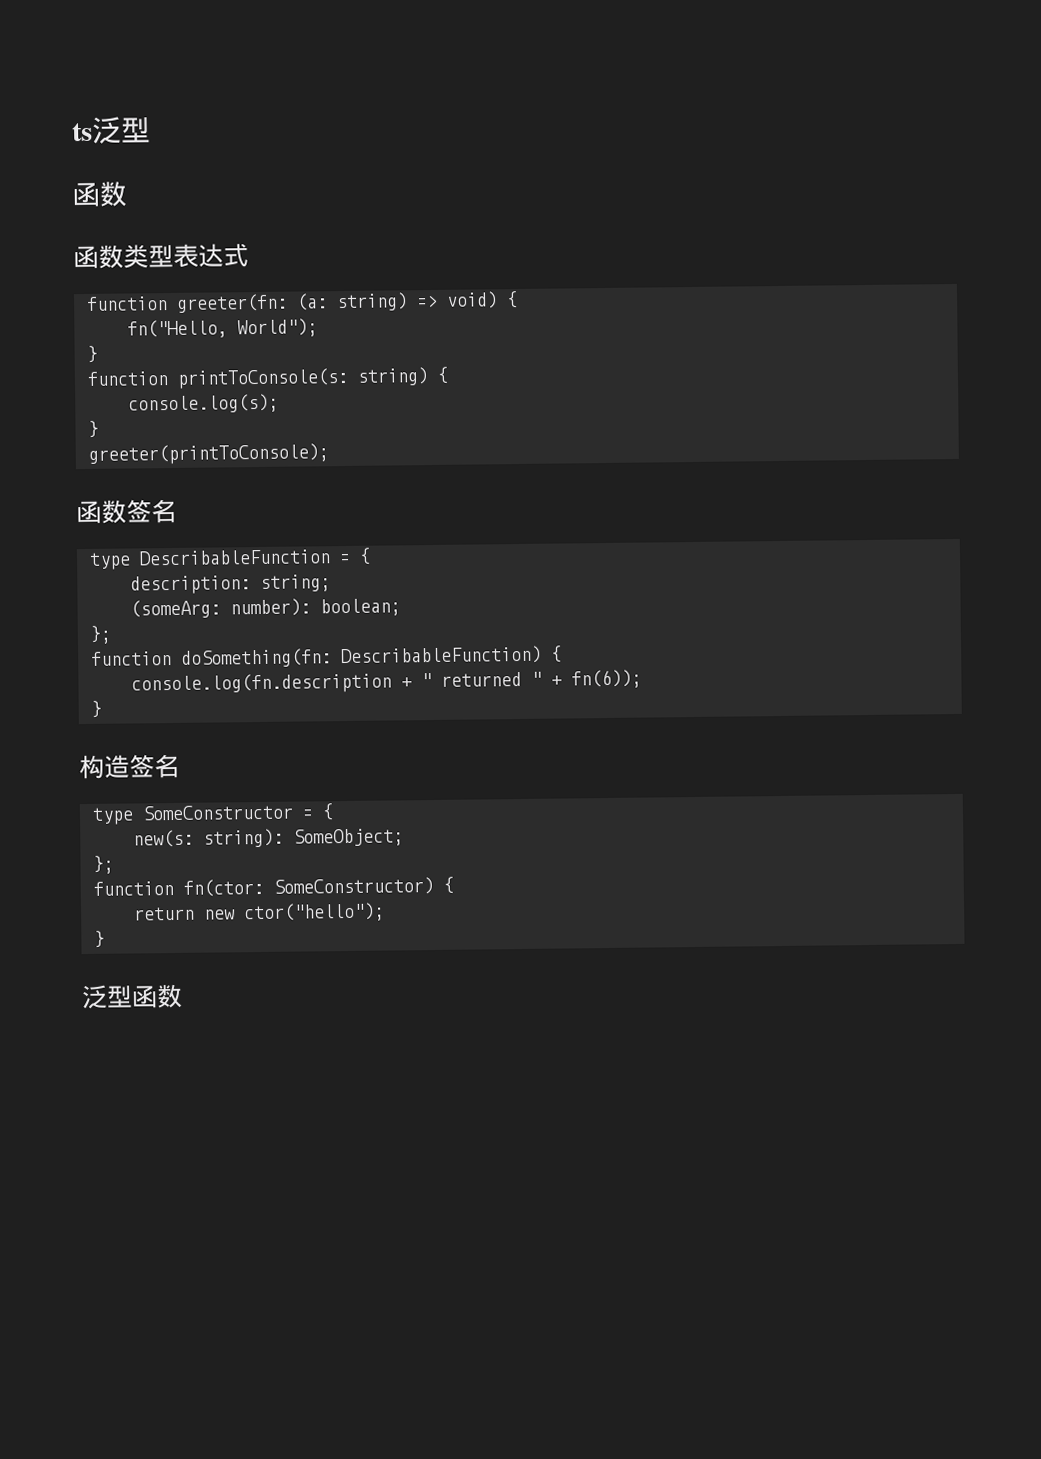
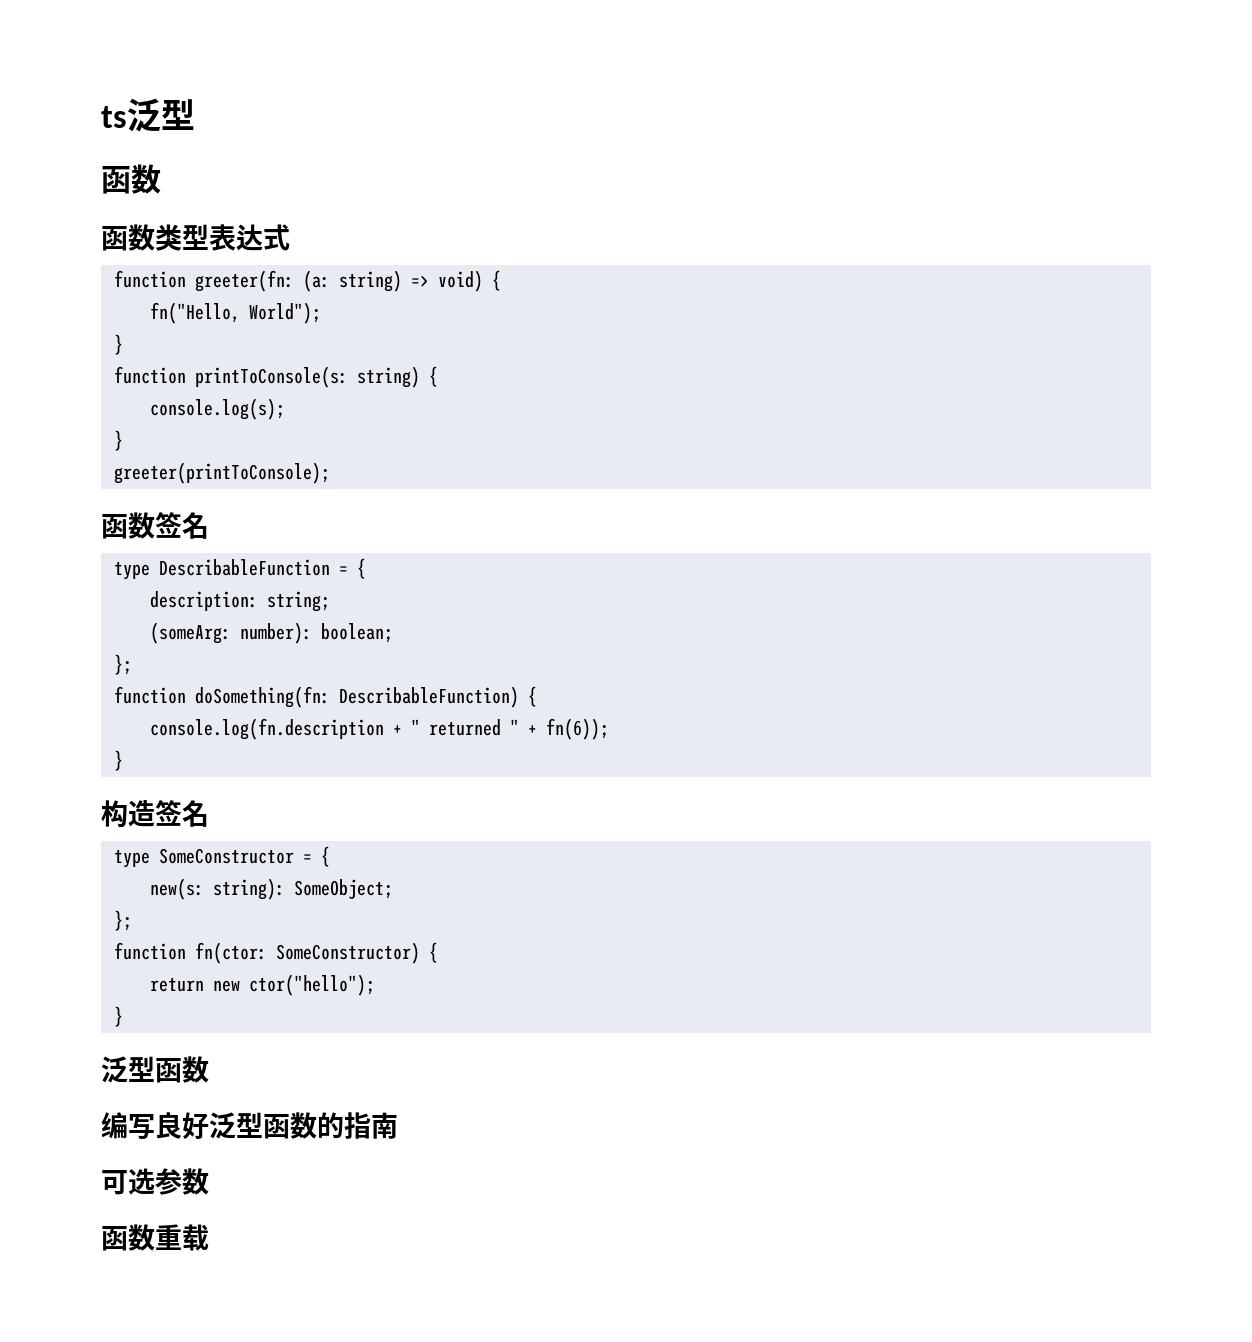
+ 编写良好泛型函数的指南
+ 可选参数
+ 函数重载

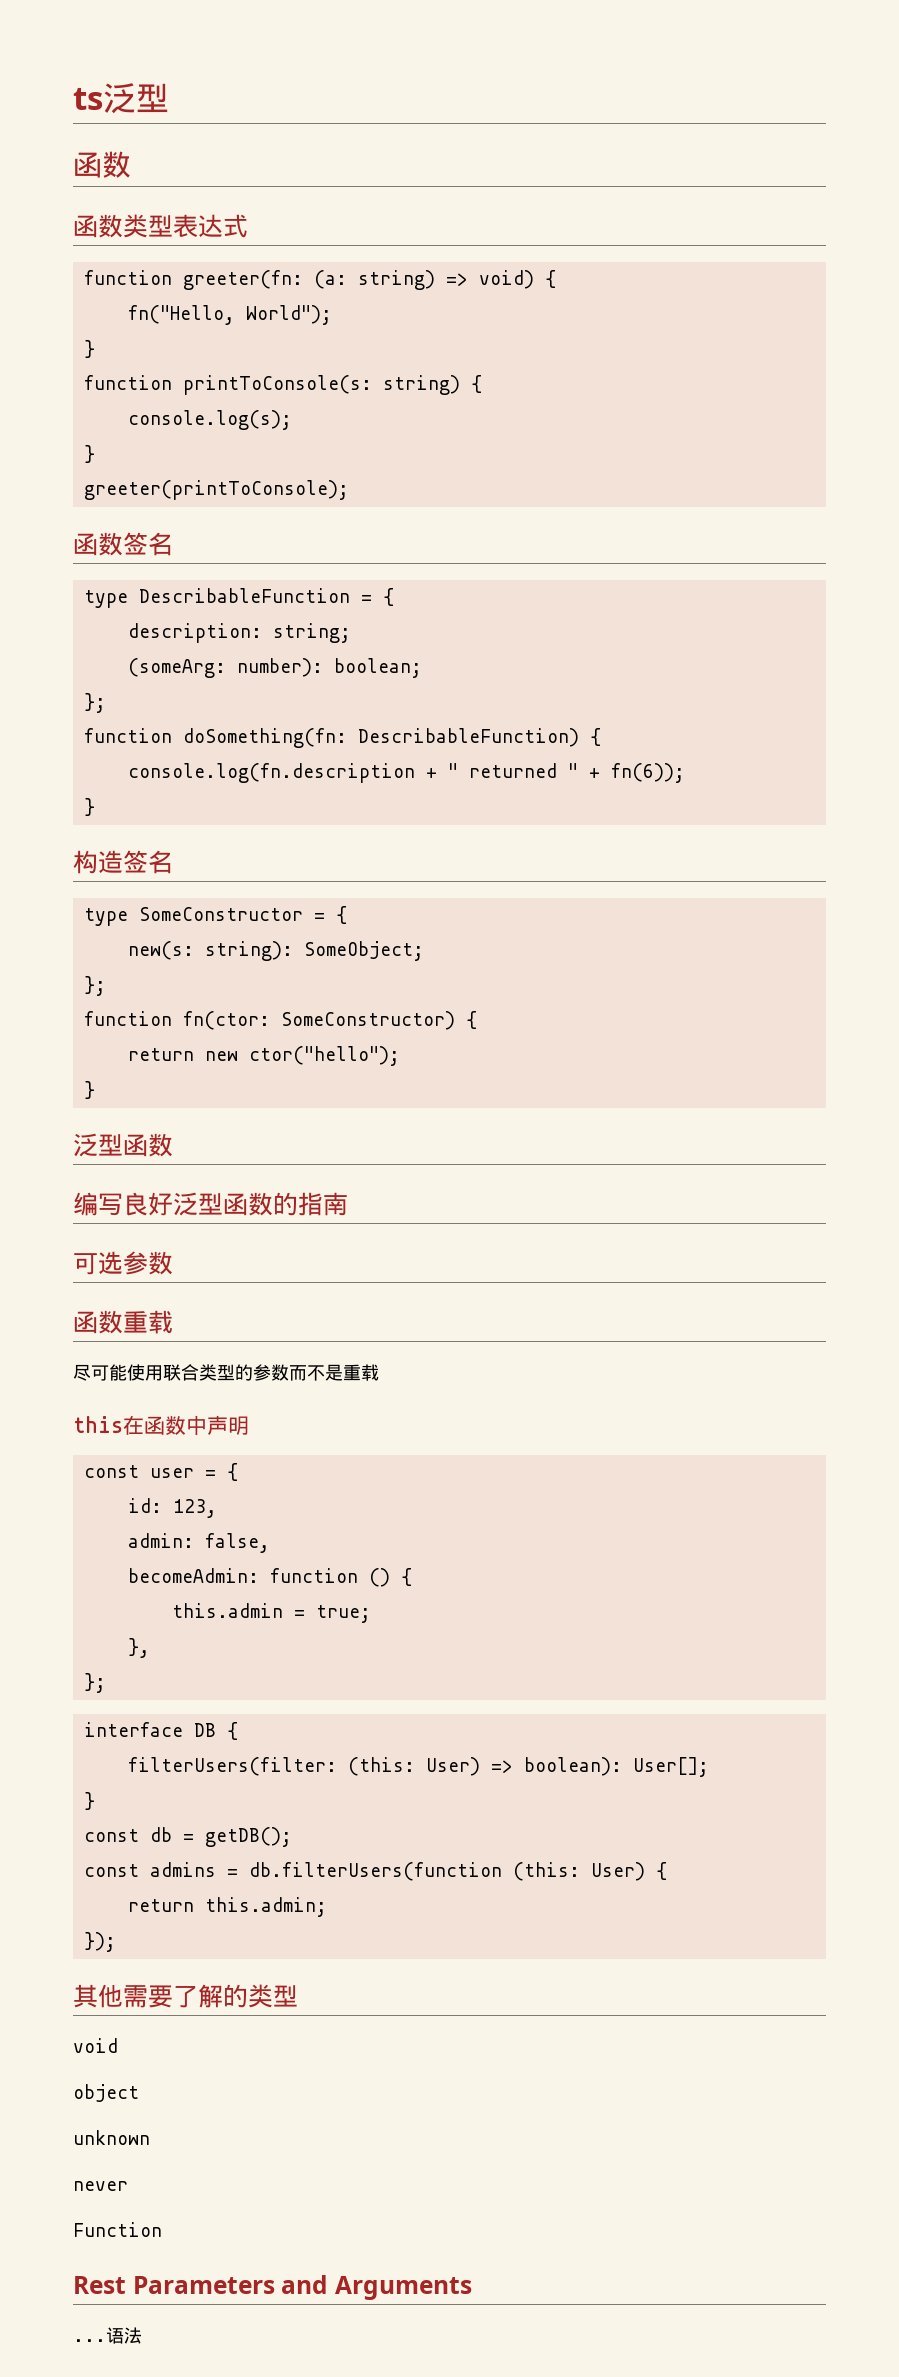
+ 尽可能使用联合类型的参数而不是重载
+ this在函数中声明
+ const user = {
+ id: 123,
+ admin: false,
+ becomeAdmin: function () {
+ this.admin = true;
+ },
+ };
+ interface DB {
+ filterUsers(filter: (this: User) => boolean): User[];
+ }
+ const db = getDB();
+ const admins = db.filterUsers(function (this: User) {
+ return this.admin;
+ });
+ 其他需要了解的类型
+ void
+ object
+ unknown
+ never
+ Function
+ Rest Parameters and Arguments
+ ...语法

